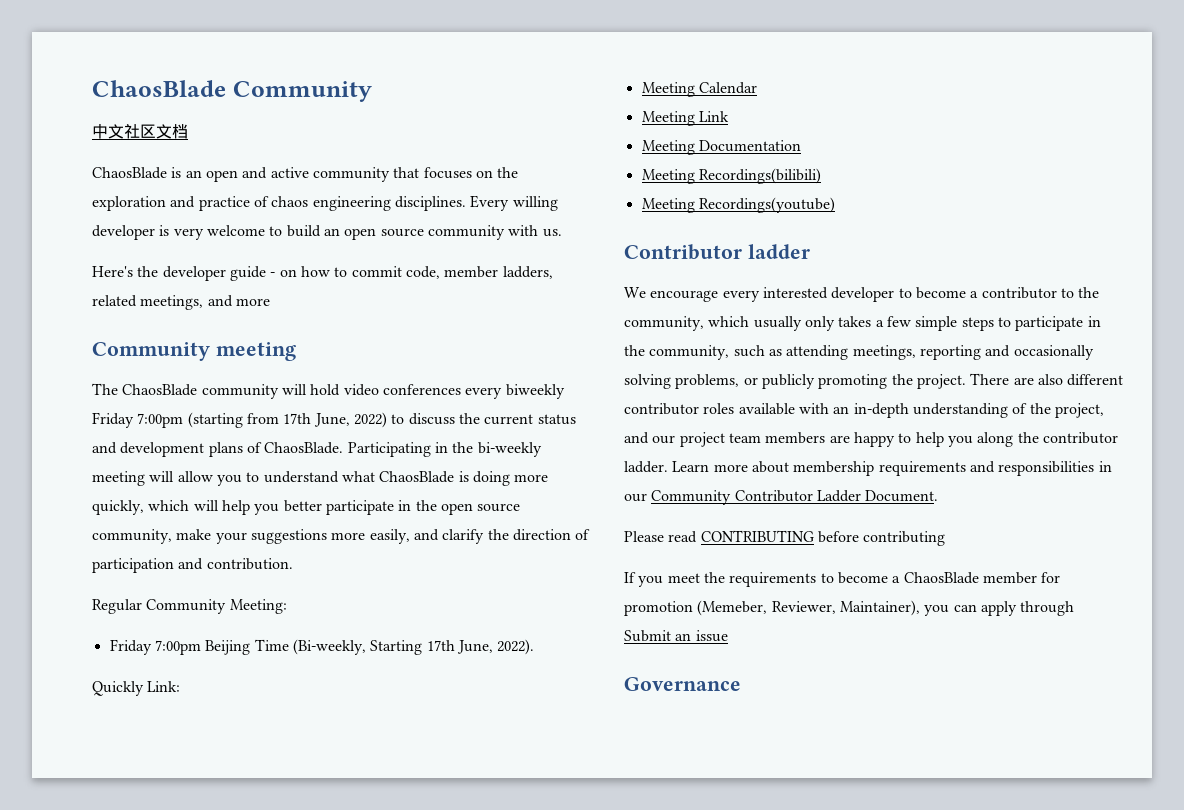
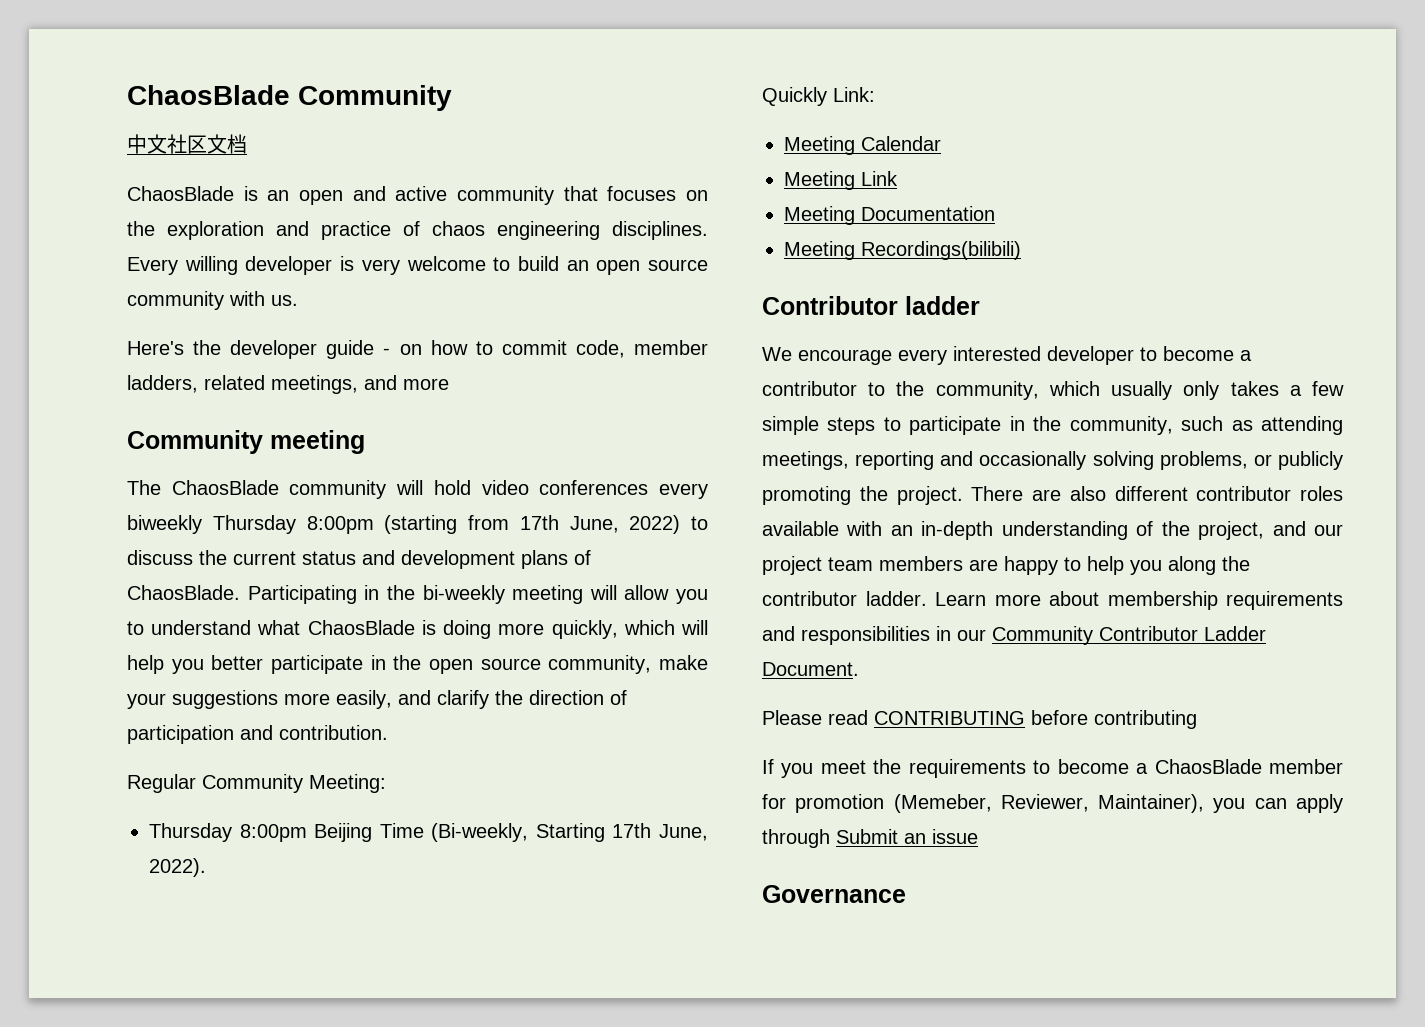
- The ChaosBlade community will hold video conferences every biweekly Friday 7:00pm (starting from 17th June, 2022) to discuss the current status and development plans of ChaosBlade.
+ The ChaosBlade community will hold video conferences every biweekly Thursday 8:00pm (starting from 17th June, 2022) to discuss the current status and development plans of ChaosBlade.
- Friday 7:00pm Beijing Time (Bi-weekly, Starting 17th June, 2022).
+ Thursday 8:00pm Beijing Time (Bi-weekly, Starting 17th June, 2022).
- Meeting Recordings(youtube)

